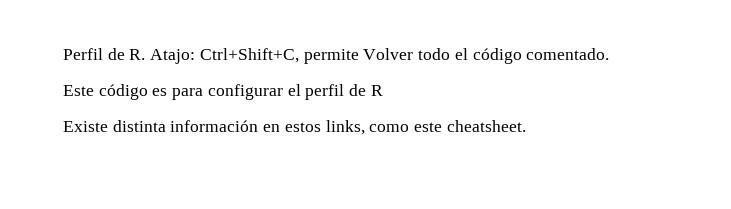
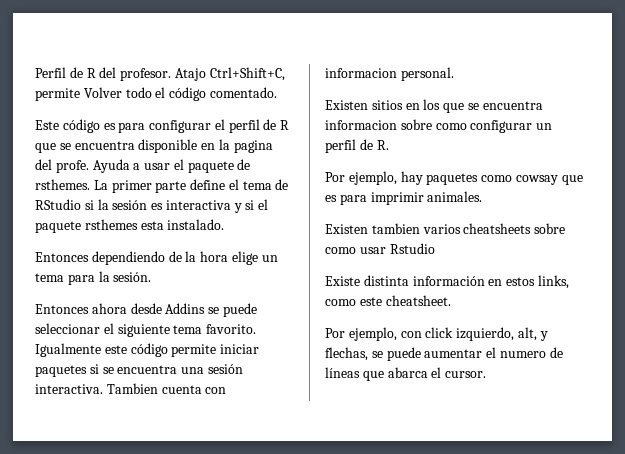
- Perfil de R. Atajo: Ctrl+Shift+C, permite Volver todo el código comentado.
+ Perfil de R del profesor. Atajo Ctrl+Shift+C, permite Volver todo el código comentado.
- Este código es para configurar el perfil de R
+ Este código es para configurar el perfil de R que se encuentra disponible en la pagina del profe. Ayuda a usar el paquete de rsthemes. La primer parte define el tema de RStudio si la sesión es interactiva y si el paquete rsthemes esta instalado.
+ Entonces dependiendo de la hora elige un tema para la sesión.
+ Entonces ahora desde Addins se puede seleccionar el siguiente tema favorito. Igualmente este código permite iniciar paquetes si se encuentra una sesión interactiva. Tambien cuenta con informacion personal.
+ Existen sitios en los que se encuentra informacion sobre como configurar un perfil de R.
+ Por ejemplo, hay paquetes como cowsay que es para imprimir animales.
+ Existen tambien varios cheatsheets sobre como usar Rstudio
+ Por ejemplo, con click izquierdo, alt, y flechas, se puede aumentar el numero de líneas que abarca el cursor.

